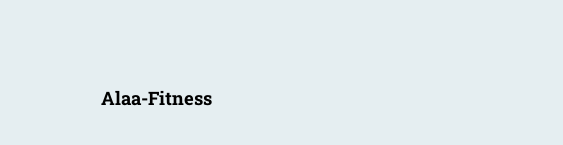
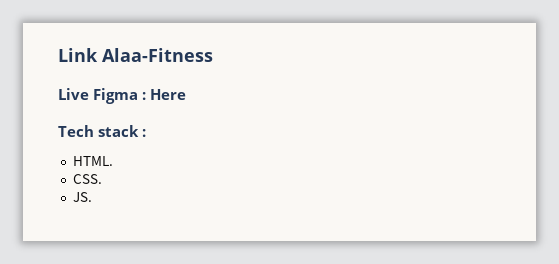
- Alaa-Fitness
+ Link Alaa-Fitness
+ Live Figma : Here
+ Tech stack :
+ HTML.
+ CSS.
+ JS.

